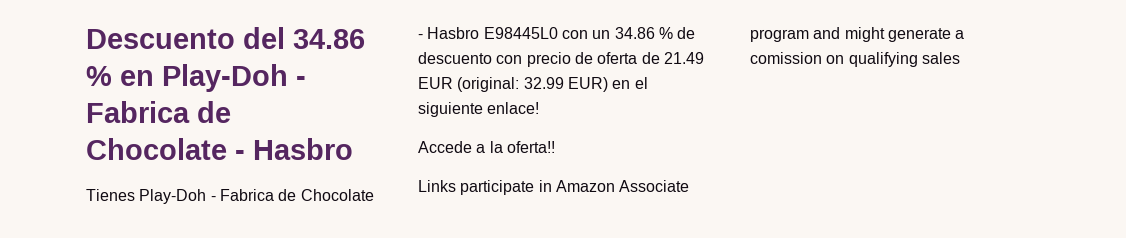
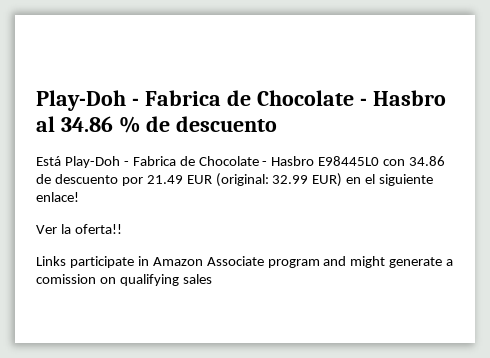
- Descuento del 34.86 % en Play-Doh - Fabrica de Chocolate - Hasbro
- Tienes Play-Doh - Fabrica de Chocolate - Hasbro E98445L0 con un 34.86 % de descuento con precio de oferta de 21.49 EUR (original: 32.99 EUR) en el siguiente enlace!
+ Play-Doh - Fabrica de Chocolate - Hasbro al 34.86 % de descuento
+ Está Play-Doh - Fabrica de Chocolate - Hasbro E98445L0 con 34.86 de descuento por 21.49 EUR (original: 32.99 EUR) en el siguiente enlace!
- Accede a la oferta!!
+ Ver la oferta!!

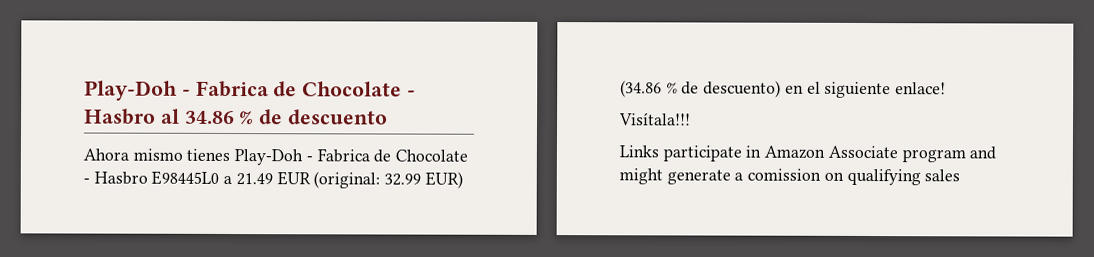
- Está Play-Doh - Fabrica de Chocolate - Hasbro E98445L0 con 34.86 de descuento por 21.49 EUR (original: 32.99 EUR) en el siguiente enlace!
+ Ahora mismo tienes Play-Doh - Fabrica de Chocolate - Hasbro E98445L0 a 21.49 EUR (original: 32.99 EUR) (34.86 % de descuento) en el siguiente enlace!
- Ver la oferta!!
+ Visítala!!!

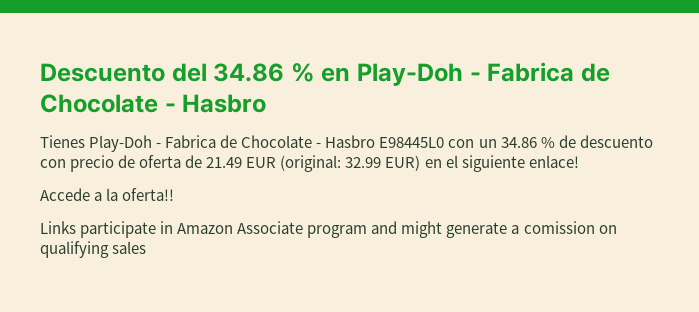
- Play-Doh - Fabrica de Chocolate - Hasbro al 34.86 % de descuento
- Ahora mismo tienes Play-Doh - Fabrica de Chocolate - Hasbro E98445L0 a 21.49 EUR (original: 32.99 EUR) (34.86 % de descuento) en el siguiente enlace!
+ Descuento del 34.86 % en Play-Doh - Fabrica de Chocolate - Hasbro
+ Tienes Play-Doh - Fabrica de Chocolate - Hasbro E98445L0 con un 34.86 % de descuento con precio de oferta de 21.49 EUR (original: 32.99 EUR) en el siguiente enlace!
- Visítala!!!
+ Accede a la oferta!!

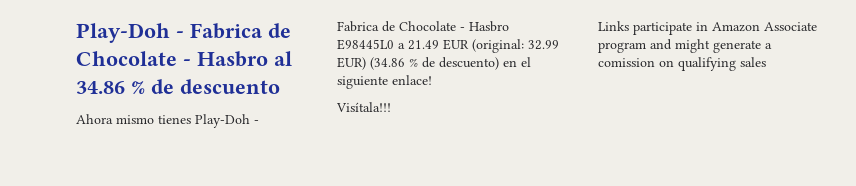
- Descuento del 34.86 % en Play-Doh - Fabrica de Chocolate - Hasbro
- Tienes Play-Doh - Fabrica de Chocolate - Hasbro E98445L0 con un 34.86 % de descuento con precio de oferta de 21.49 EUR (original: 32.99 EUR) en el siguiente enlace!
+ Play-Doh - Fabrica de Chocolate - Hasbro al 34.86 % de descuento
+ Ahora mismo tienes Play-Doh - Fabrica de Chocolate - Hasbro E98445L0 a 21.49 EUR (original: 32.99 EUR) (34.86 % de descuento) en el siguiente enlace!
- Accede a la oferta!!
+ Visítala!!!

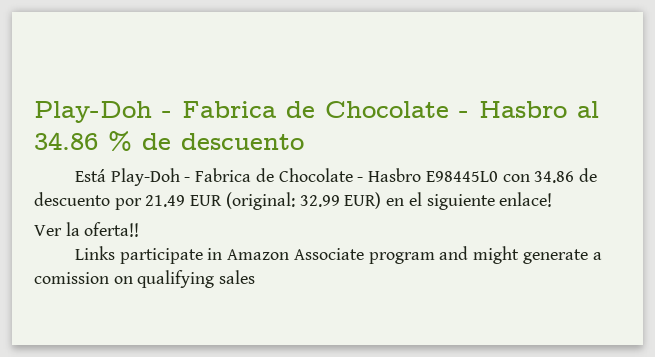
- Ahora mismo tienes Play-Doh - Fabrica de Chocolate - Hasbro E98445L0 a 21.49 EUR (original: 32.99 EUR) (34.86 % de descuento) en el siguiente enlace!
+ Está Play-Doh - Fabrica de Chocolate - Hasbro E98445L0 con 34.86 de descuento por 21.49 EUR (original: 32.99 EUR) en el siguiente enlace!
- Visítala!!!
+ Ver la oferta!!

